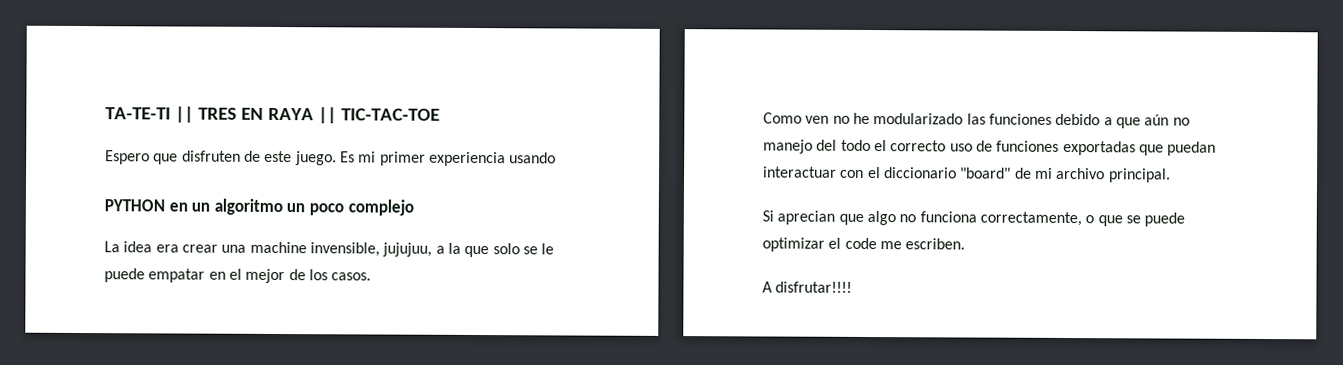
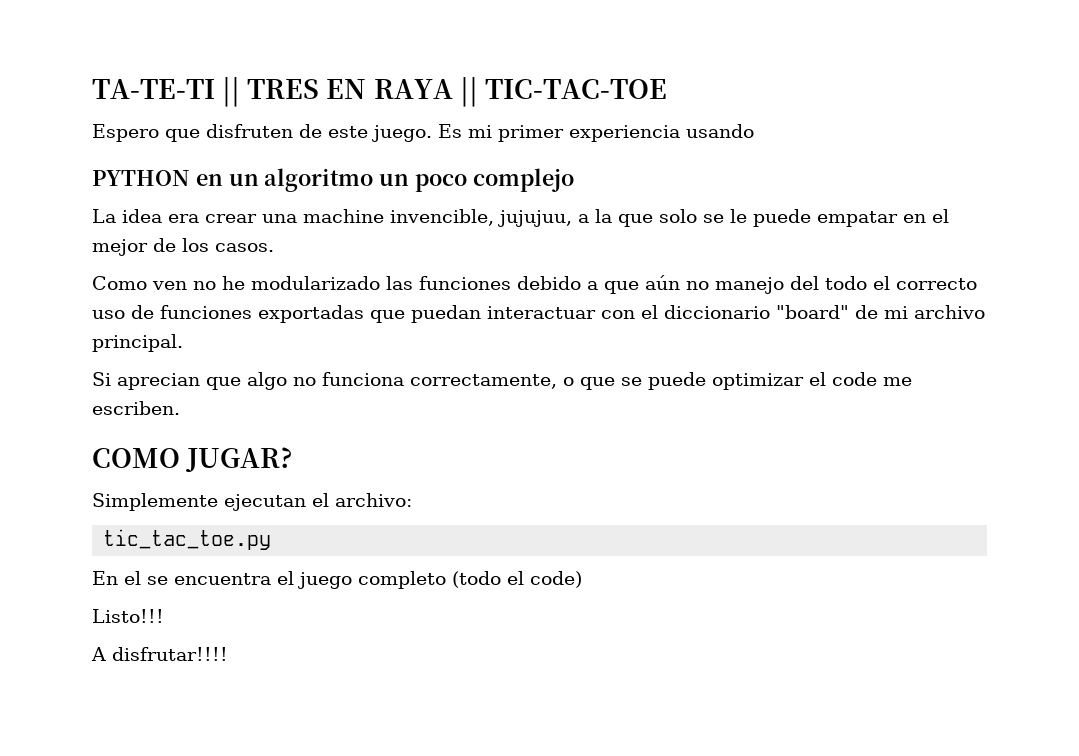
- La idea era crear una machine invensible, jujujuu, a la que solo se le puede empatar en el mejor de los casos.
+ La idea era crear una machine invencible, jujujuu, a la que solo se le puede empatar en el mejor de los casos.
+ COMO JUGAR?
+ Simplemente ejecutan el archivo:
+ tic_tac_toe.py
+ En el se encuentra el juego completo (todo el code)
+ Listo!!!

